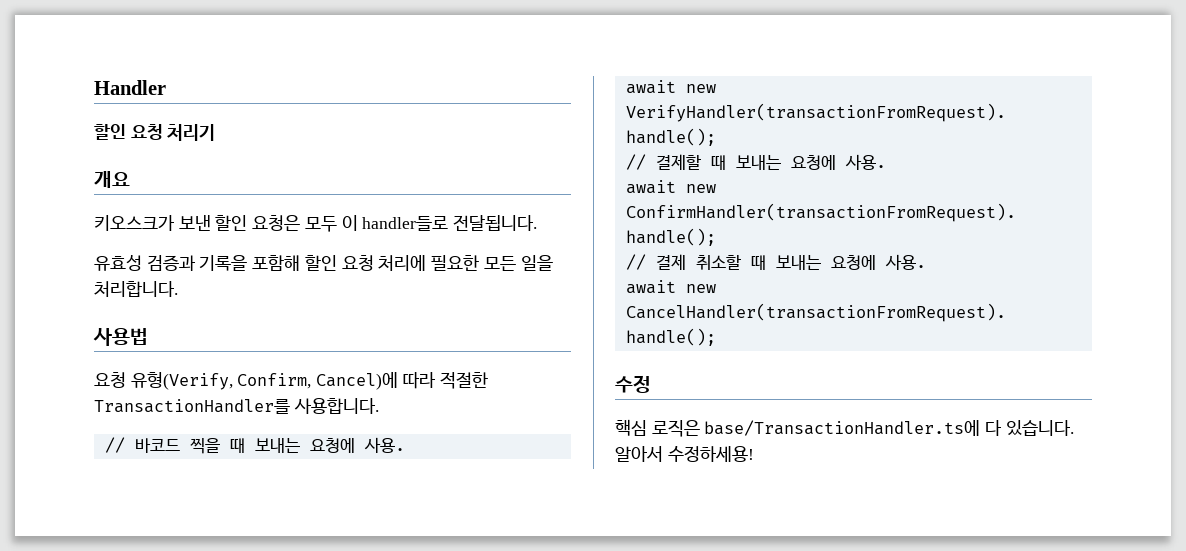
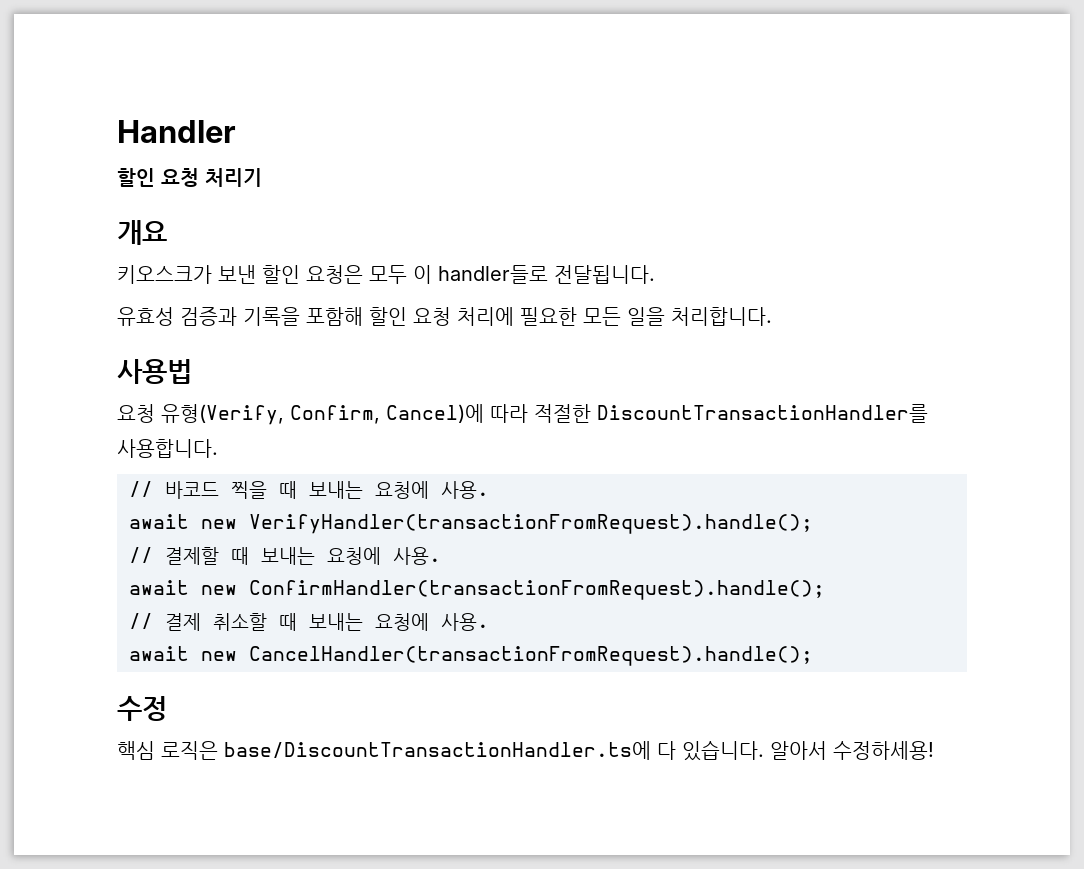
- 요청 유형(Verify, Confirm, Cancel)에 따라 적절한 TransactionHandler를 사용합니다.
+ 요청 유형(Verify, Confirm, Cancel)에 따라 적절한 DiscountTransactionHandler를 사용합니다.
- 핵심 로직은 base/TransactionHandler.ts에 다 있습니다.
+ 핵심 로직은 base/DiscountTransactionHandler.ts에 다 있습니다.

